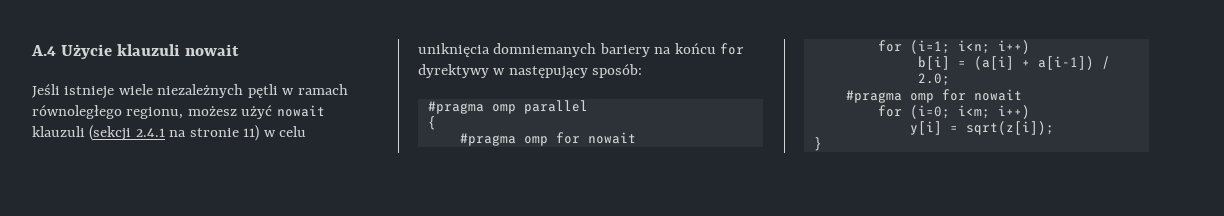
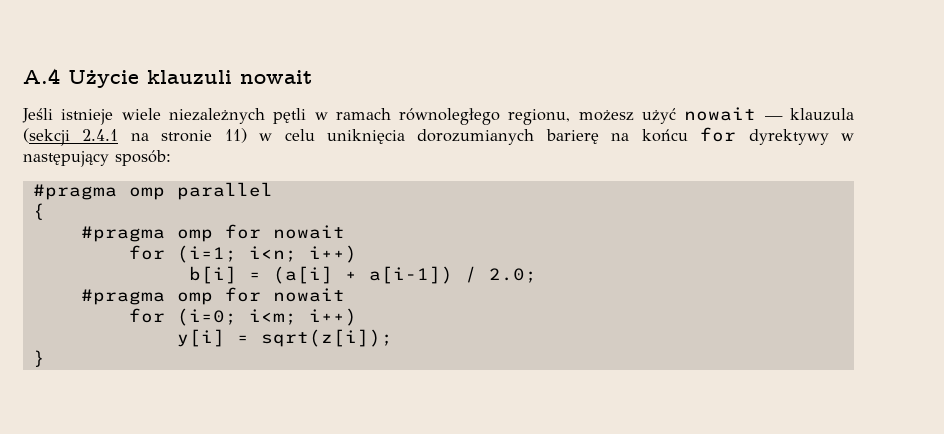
- Jeśli istnieje wiele niezależnych pętli w ramach równoległego regionu, możesz użyć nowait klauzuli (sekcji 2.4.1 na stronie 11) w celu uniknięcia domniemanych bariery na końcu for dyrektywy w następujący sposób:
+ Jeśli istnieje wiele niezależnych pętli w ramach równoległego regionu, możesz użyć nowait — klauzula (sekcji 2.4.1 na stronie 11) w celu uniknięcia dorozumianych barierę na końcu for dyrektywy w następujący sposób:

